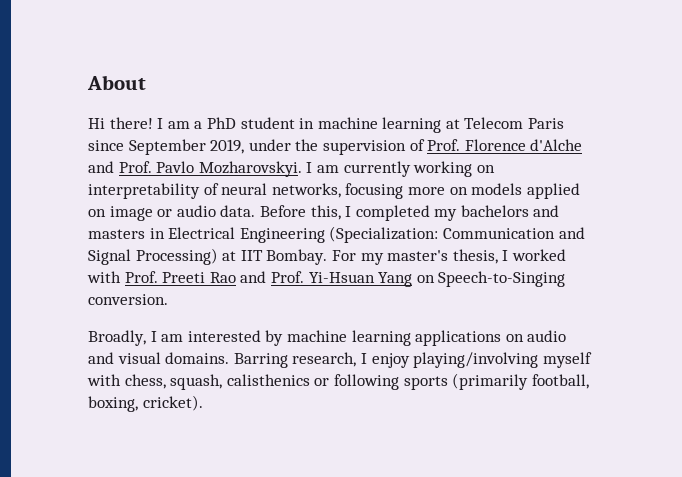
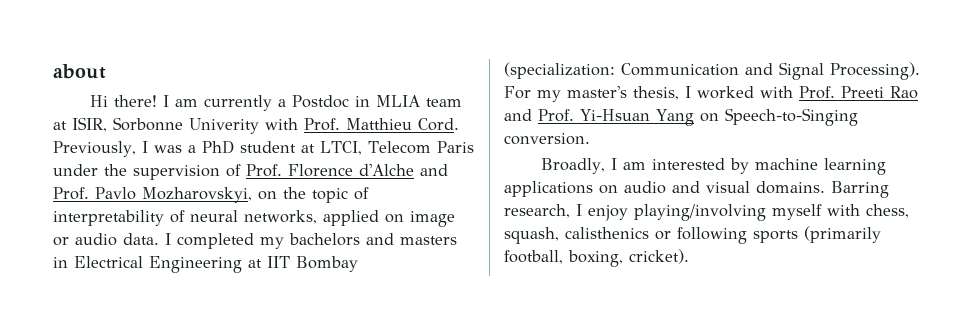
- About
+ about
- I am a PhD student in machine learning at Telecom Paris since September 2019, under the supervision of Prof. Florence d'Alche and Prof. Pavlo Mozharovskyi. I am currently working on interpretability of neural networks, focusing more on models applied on image or audio data.
+ I am currently a Postdoc in MLIA team at ISIR, Sorbonne Univerity with Prof. Matthieu Cord. Previously, I was a PhD student at LTCI, Telecom Paris under the supervision of Prof. Florence d'Alche and Prof. Pavlo Mozharovskyi, on the topic of interpretability of neural networks, applied on image or audio data.
- Before this, I completed my bachelors and masters in Electrical Engineering (Specialization: Communication and Signal Processing) at IIT Bombay.
+ I completed my bachelors and masters in Electrical Engineering at IIT Bombay (specialization: Communication and Signal Processing).

